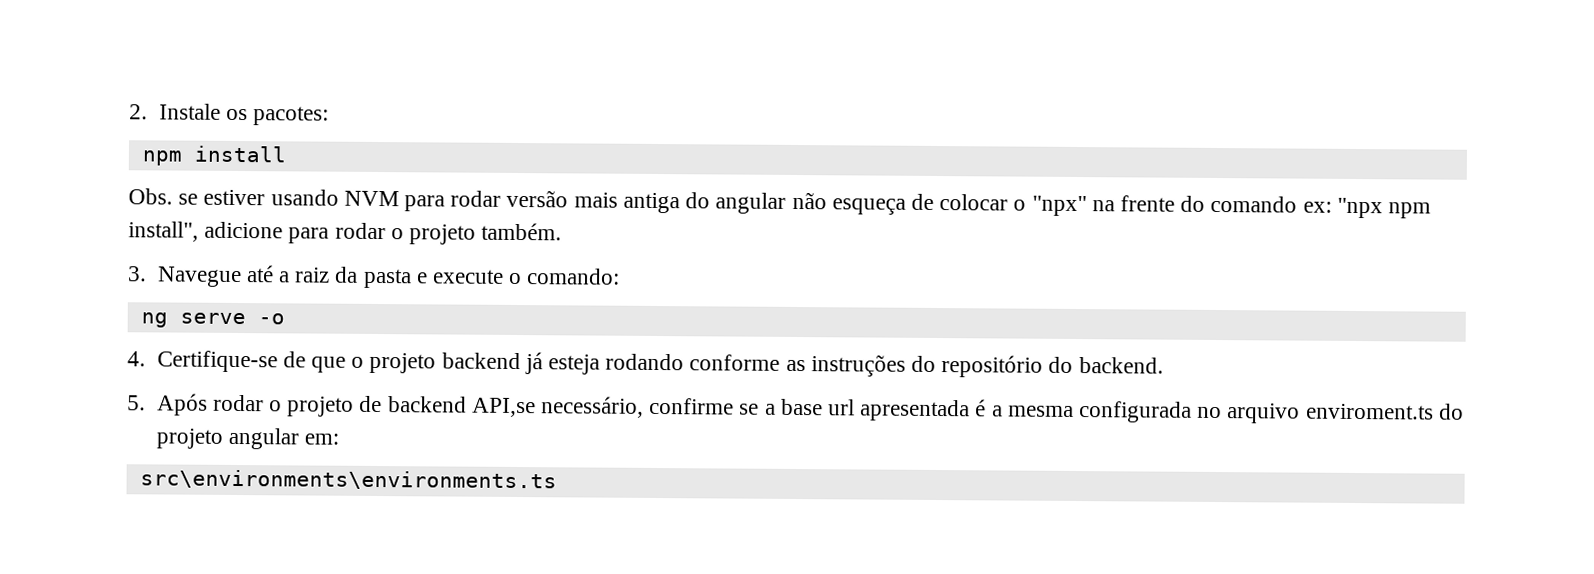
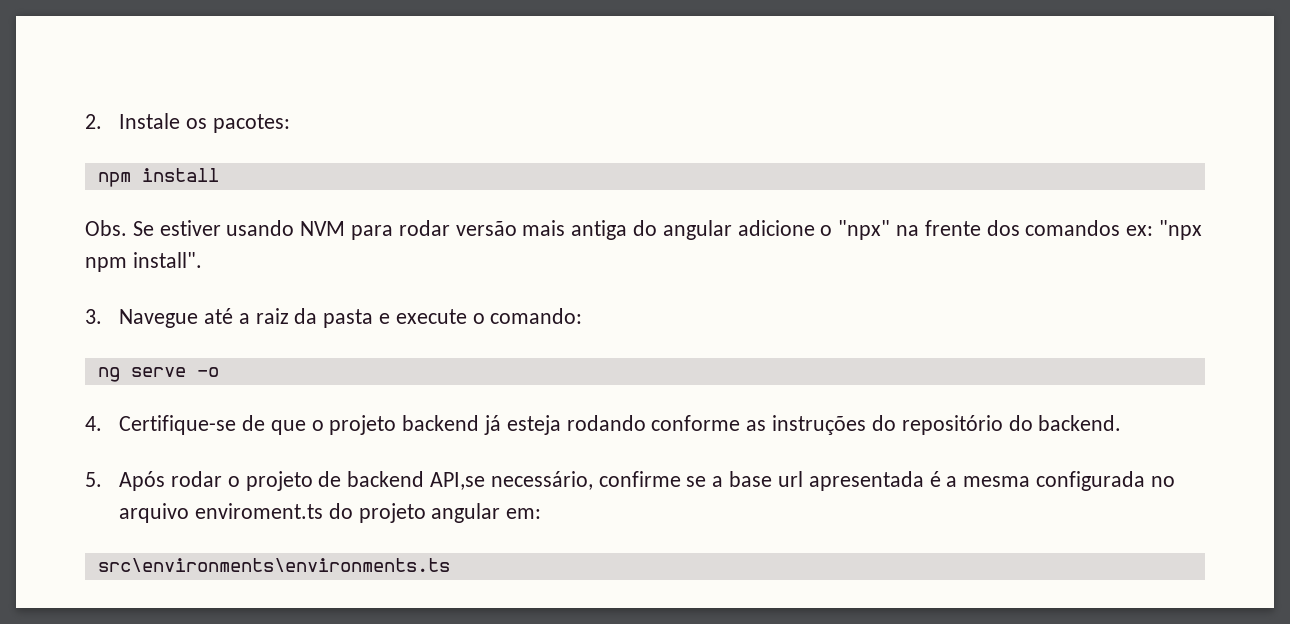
- Obs. se estiver usando NVM para rodar versão mais antiga do angular não esqueça de colocar o "npx" na frente do comando ex: "npx npm install", adicione para rodar o projeto também.
+ Obs. Se estiver usando NVM para rodar versão mais antiga do angular adicione o "npx" na frente dos comandos ex: "npx npm install".

